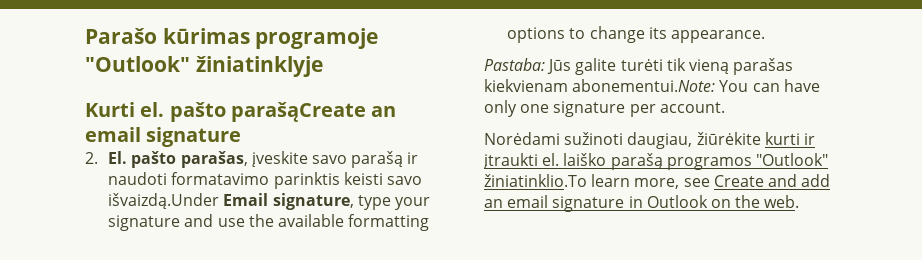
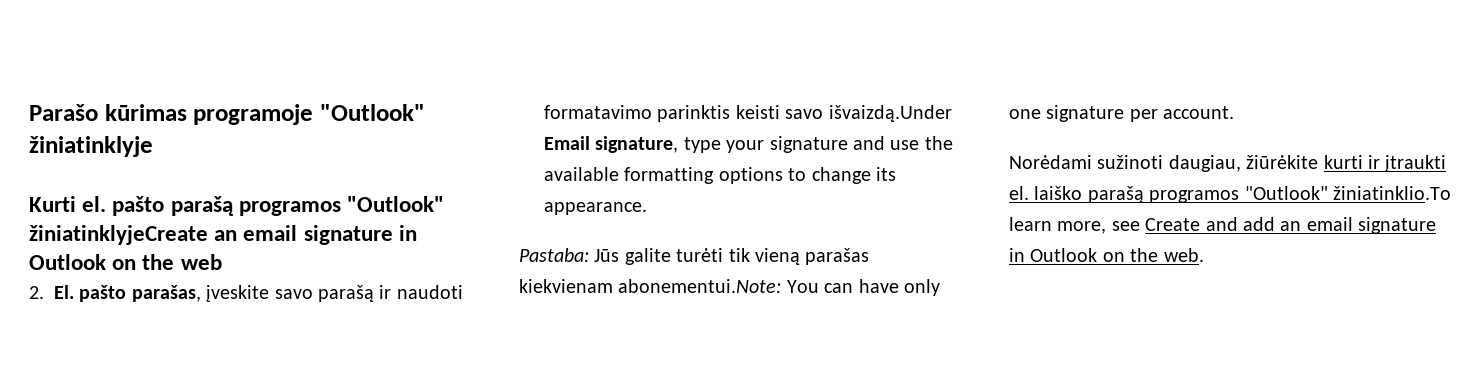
- Kurti el. pašto parašąCreate an email signature
+ Kurti el. pašto parašą programos "Outlook" žiniatinklyjeCreate an email signature in Outlook on the web

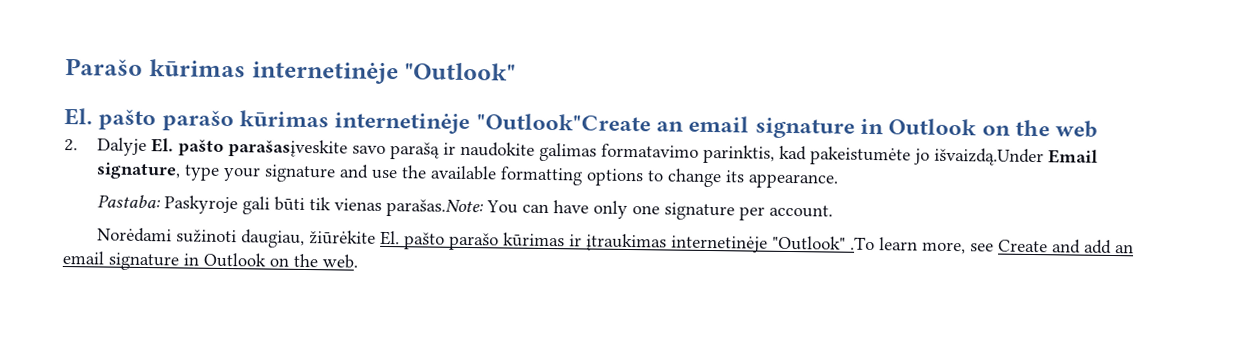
- Parašo kūrimas programoje "Outlook" žiniatinklyje
- Kurti el. pašto parašą programos "Outlook" žiniatinklyjeCreate an email signature in Outlook on the web
+ Parašo kūrimas internetinėje "Outlook"
+ El. pašto parašo kūrimas internetinėje "Outlook"Create an email signature in Outlook on the web
- 2. El. pašto parašas, įveskite savo parašą ir naudoti formatavimo parinktis keisti savo išvaizdą.Under Email signature, type your signature and use the available formatting options to change its appearance.
+ 2. Dalyje El. pašto parašasįveskite savo parašą ir naudokite galimas formatavimo parinktis, kad pakeistumėte jo išvaizdą.Under Email signature, type your signature and use the available formatting options to change its appearance.
- Pastaba: Jūs galite turėti tik vieną parašas kiekvienam abonementui.Note: You can have only one signature per account.
+ Pastaba: Paskyroje gali būti tik vienas parašas.Note: You can have only one signature per account.
- Norėdami sužinoti daugiau, žiūrėkite kurti ir įtraukti el. laiško parašą programos "Outlook" žiniatinklio.To learn more, see Create and add an email signature in Outlook on the web.
+ Norėdami sužinoti daugiau, žiūrėkite El. pašto parašo kūrimas ir įtraukimas internetinėje "Outlook" .To learn more, see Create and add an email signature in Outlook on the web.

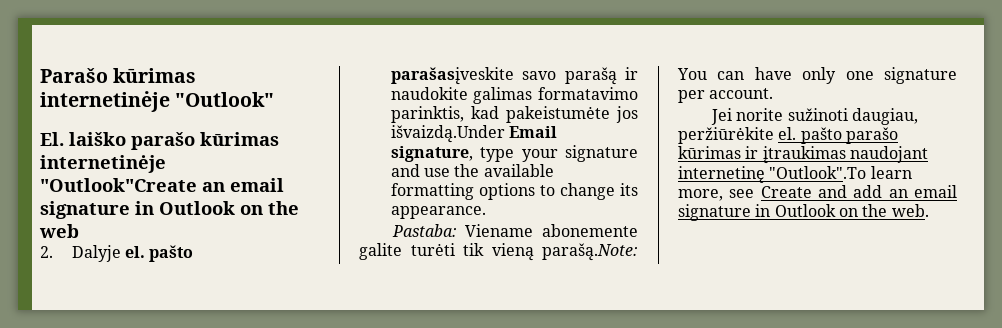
- El. pašto parašo kūrimas internetinėje "Outlook"Create an email signature in Outlook on the web
+ El. laiško parašo kūrimas internetinėje "Outlook"Create an email signature in Outlook on the web
- 2. Dalyje El. pašto parašasįveskite savo parašą ir naudokite galimas formatavimo parinktis, kad pakeistumėte jo išvaizdą.Under Email signature, type your signature and use the available formatting options to change its appearance.
+ 2. Dalyje el. pašto parašasįveskite savo parašą ir naudokite galimas formatavimo parinktis, kad pakeistumėte jos išvaizdą.Under Email signature, type your signature and use the available formatting options to change its appearance.
- Pastaba: Paskyroje gali būti tik vienas parašas.Note: You can have only one signature per account.
+ Pastaba: Viename abonemente galite turėti tik vieną parašą.Note: You can have only one signature per account.
- Norėdami sužinoti daugiau, žiūrėkite El. pašto parašo kūrimas ir įtraukimas internetinėje "Outlook" .To learn more, see Create and add an email signature in Outlook on the web.
+ Jei norite sužinoti daugiau, peržiūrėkite el. pašto parašo kūrimas ir įtraukimas naudojant internetinę "Outlook".To learn more, see Create and add an email signature in Outlook on the web.

